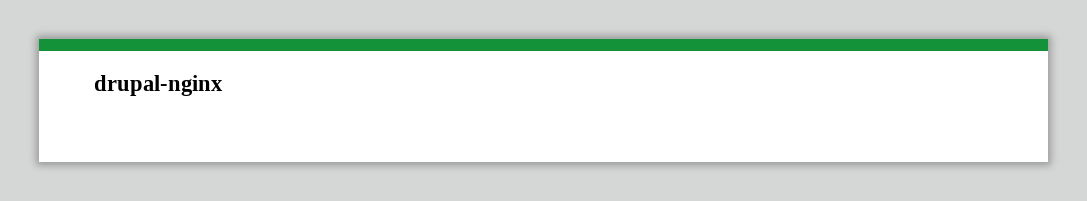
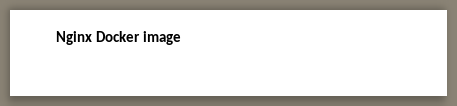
- drupal-nginx
+ Nginx Docker image

